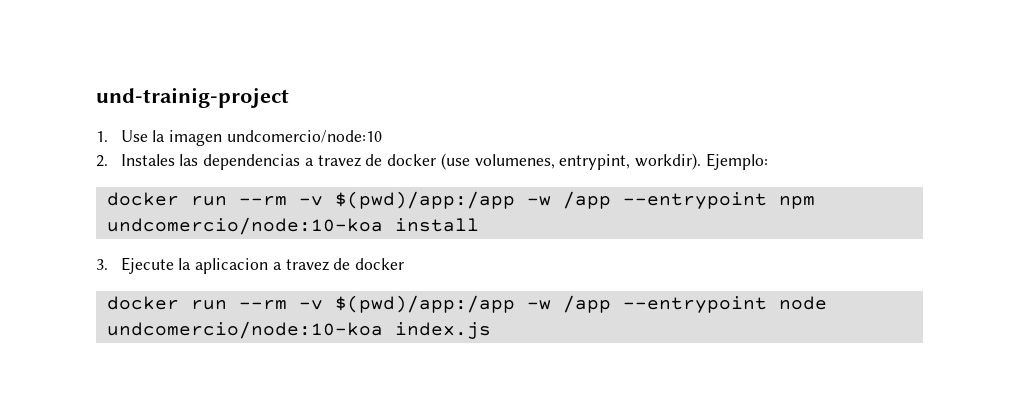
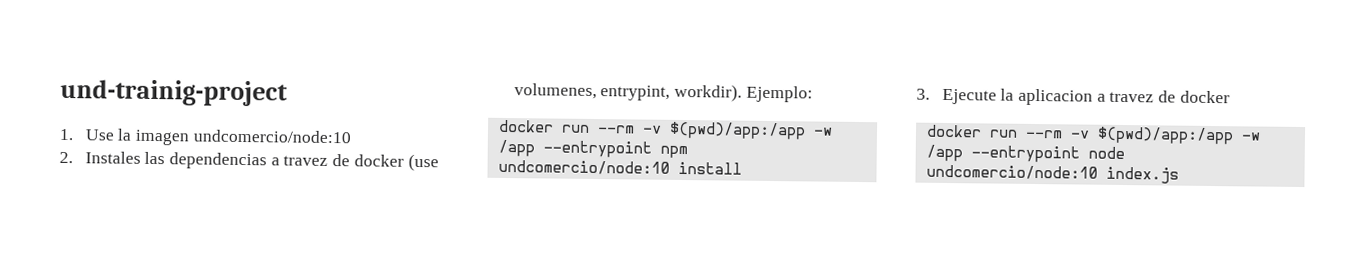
- docker run --rm -v $(pwd)/app:/app -w /app --entrypoint npm undcomercio/node:10-koa install
+ docker run --rm -v $(pwd)/app:/app -w /app --entrypoint npm undcomercio/node:10 install
- docker run --rm -v $(pwd)/app:/app -w /app --entrypoint node undcomercio/node:10-koa index.js
+ docker run --rm -v $(pwd)/app:/app -w /app --entrypoint node undcomercio/node:10 index.js

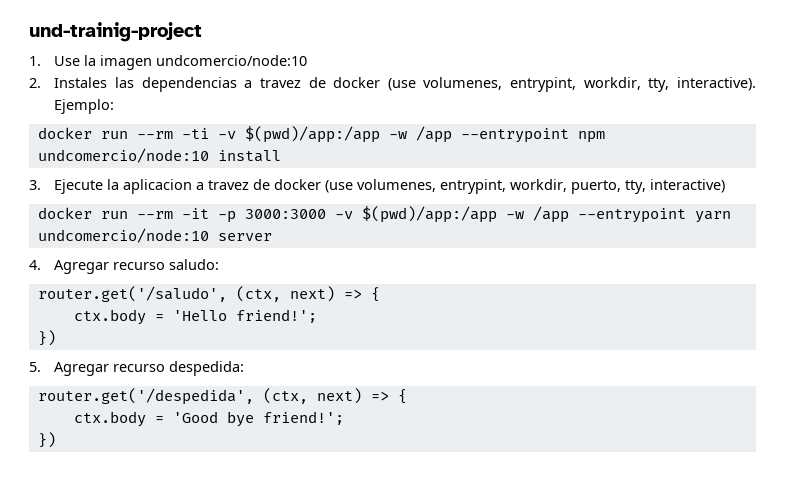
- 2. Instales las dependencias a travez de docker (use volumenes, entrypint, workdir).
+ 2. Instales las dependencias a travez de docker (use volumenes, entrypint, workdir, tty, interactive).
- docker run --rm -v $(pwd)/app:/app -w /app --entrypoint npm undcomercio/node:10 install
+ docker run --rm -ti -v $(pwd)/app:/app -w /app --entrypoint npm undcomercio/node:10 install
- 3. Ejecute la aplicacion a travez de docker
- docker run --rm -v $(pwd)/app:/app -w /app --entrypoint node undcomercio/node:10 index.js
+ 3. Ejecute la aplicacion a travez de docker (use volumenes, entrypint, workdir, puerto, tty, interactive)
+ docker run --rm -it -p 3000:3000 -v $(pwd)/app:/app -w /app --entrypoint yarn undcomercio/node:10 server
+ 4. Agregar recurso saludo:
+ router.get('/saludo', (ctx, next) => {
+ ctx.body = 'Hello friend!';
+ })
+ 5. Agregar recurso despedida:
+ router.get('/despedida', (ctx, next) => {
+ ctx.body = 'Good bye friend!';
+ })

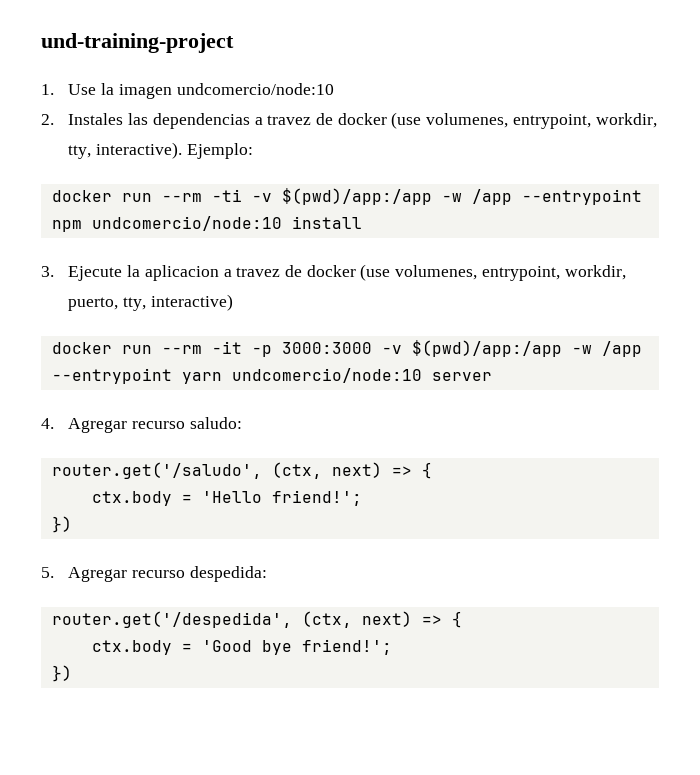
- und-trainig-project
+ und-training-project
- 2. Instales las dependencias a travez de docker (use volumenes, entrypint, workdir, tty, interactive).
+ 2. Instales las dependencias a travez de docker (use volumenes, entrypoint, workdir, tty, interactive).
- 3. Ejecute la aplicacion a travez de docker (use volumenes, entrypint, workdir, puerto, tty, interactive)
+ 3. Ejecute la aplicacion a travez de docker (use volumenes, entrypoint, workdir, puerto, tty, interactive)

